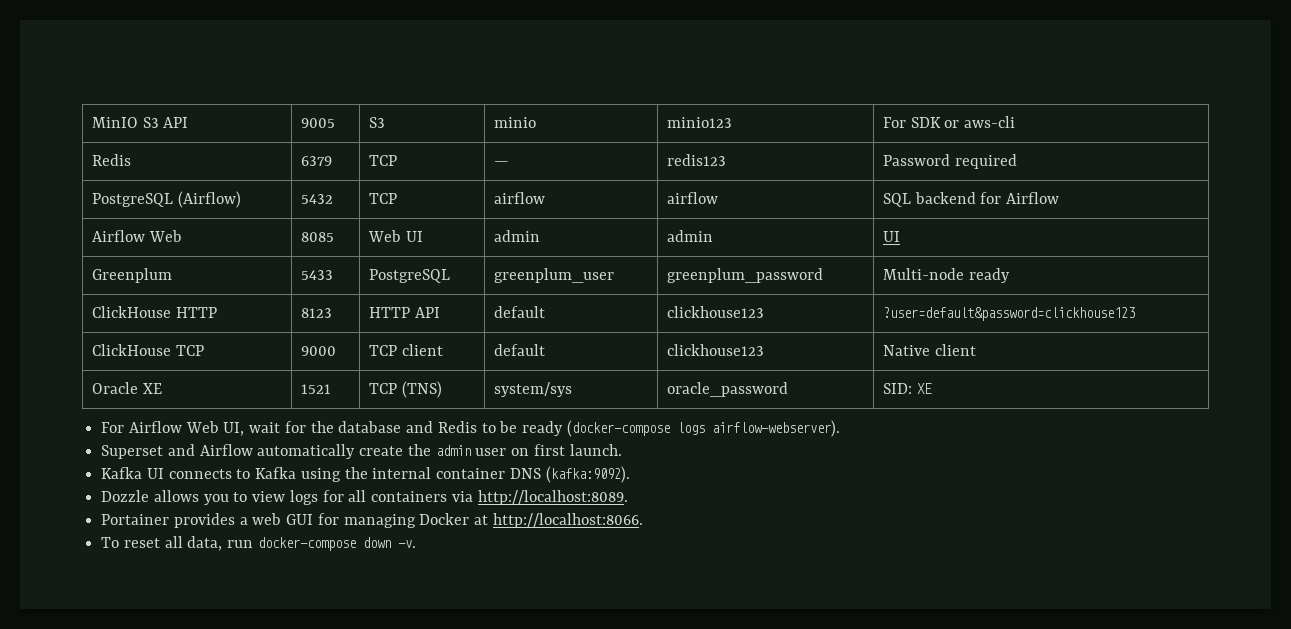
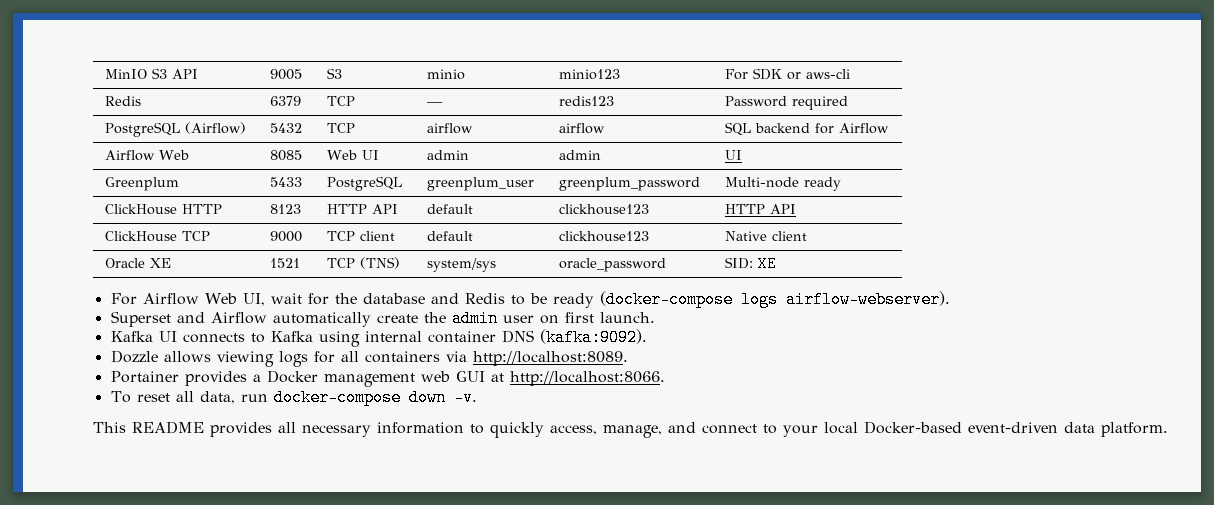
- ClickHouse HTTP | 8123 | HTTP API | default | clickhouse123 | ?user=default&password=clickhouse123
+ ClickHouse HTTP | 8123 | HTTP API | default | clickhouse123 | HTTP API
- Kafka UI connects to Kafka using the internal container DNS (kafka:9092).
+ Kafka UI connects to Kafka using internal container DNS (kafka:9092).
- Dozzle allows you to view logs for all containers via http://localhost:8089.
+ Dozzle allows viewing logs for all containers via http://localhost:8089.
- Portainer provides a web GUI for managing Docker at http://localhost:8066.
+ Portainer provides a Docker management web GUI at http://localhost:8066.
+ This README provides all necessary information to quickly access, manage, and connect to your local Docker-based event-driven data platform.

